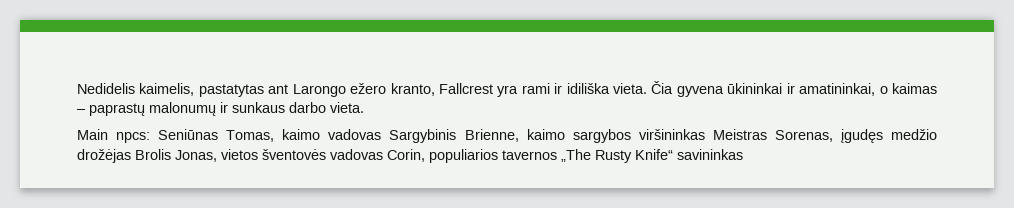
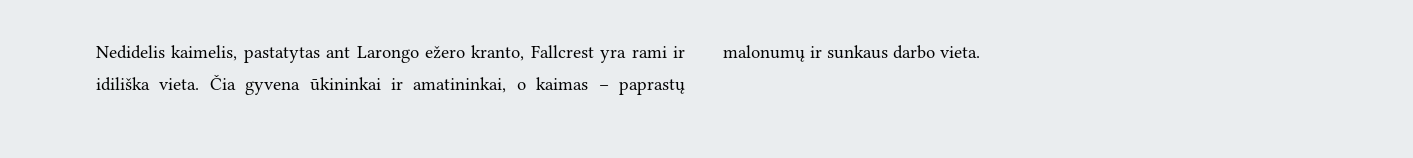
- Main npcs: Seniūnas Tomas, kaimo vadovas Sargybinis Brienne, kaimo sargybos viršininkas Meistras Sorenas, įgudęs medžio drožėjas Brolis Jonas, vietos šventovės vadovas Corin, populiarios tavernos „The Rusty Knife“ savininkas

